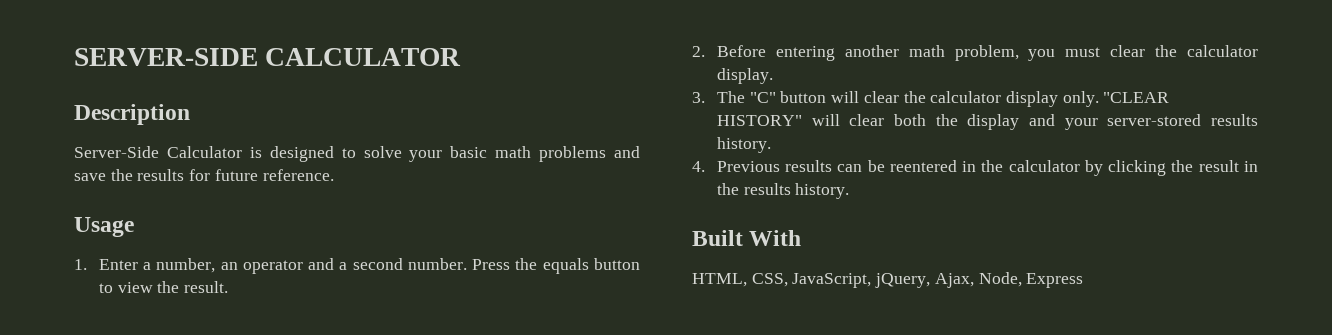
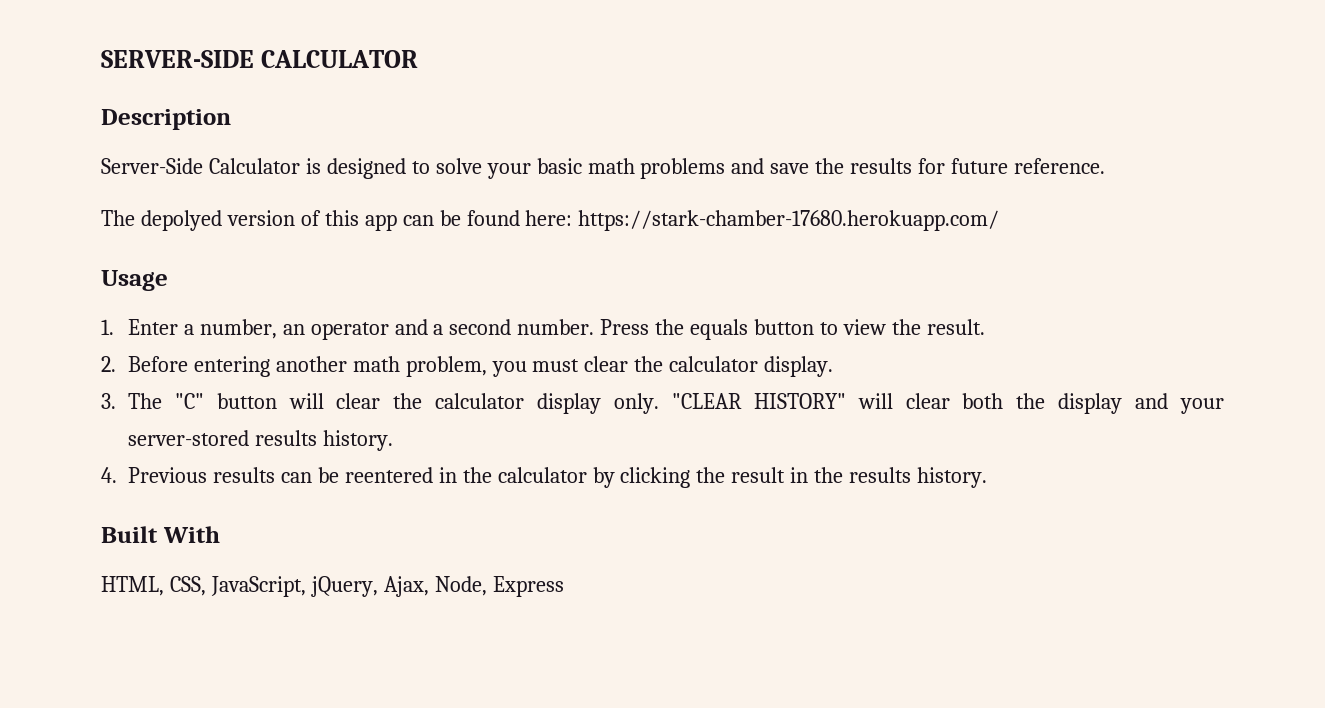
+ The depolyed version of this app can be found here: https://stark-chamber-17680.herokuapp.com/

